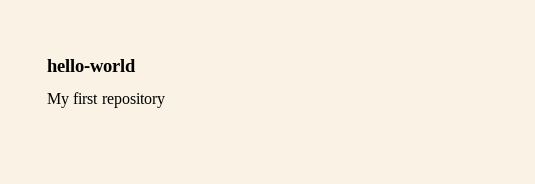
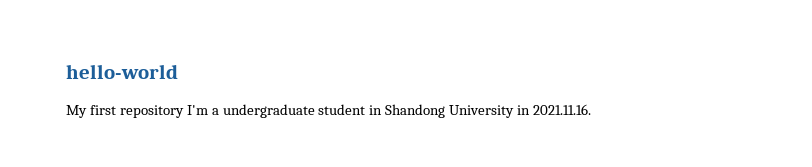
- My first repository
+ My first repository I'm a undergraduate student in Shandong University in 2021.11.16.

